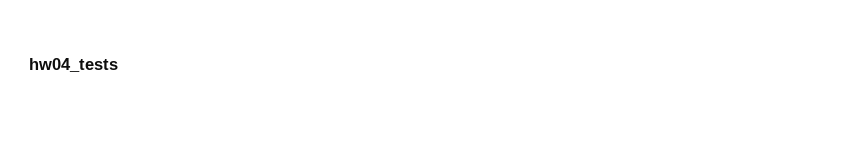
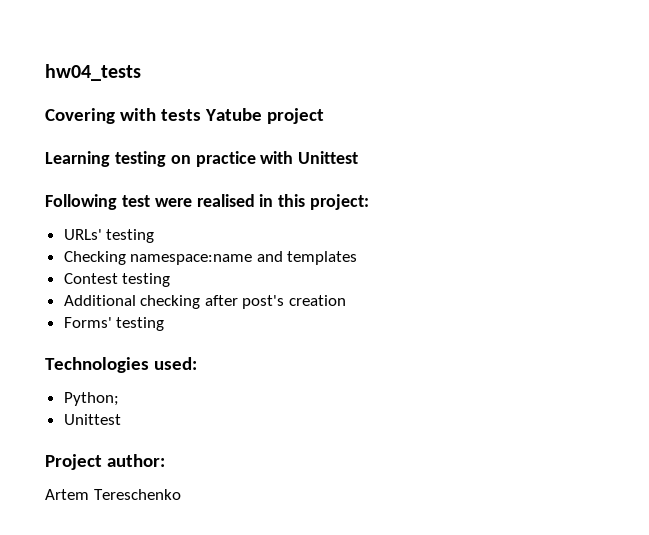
+ Covering with tests Yatube project
+ Learning testing on practice with Unittest
+ Following test were realised in this project:
+ URLs' testing
+ Checking namespace:name and templates
+ Contest testing
+ Additional checking after post's creation
+ Forms' testing
+ Technologies used:
+ Python;
+ Unittest
+ Project author:
+ Artem Tereschenko

